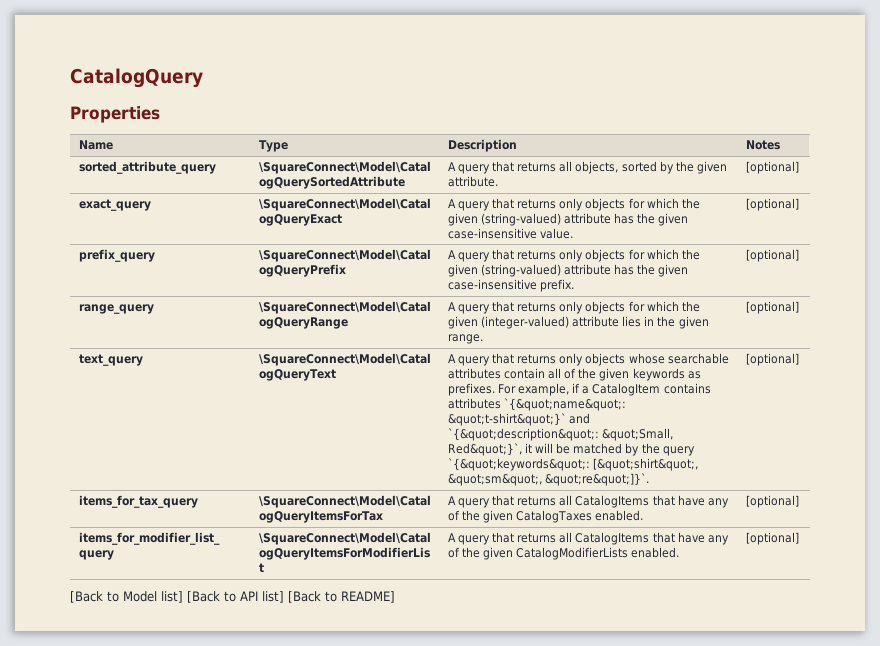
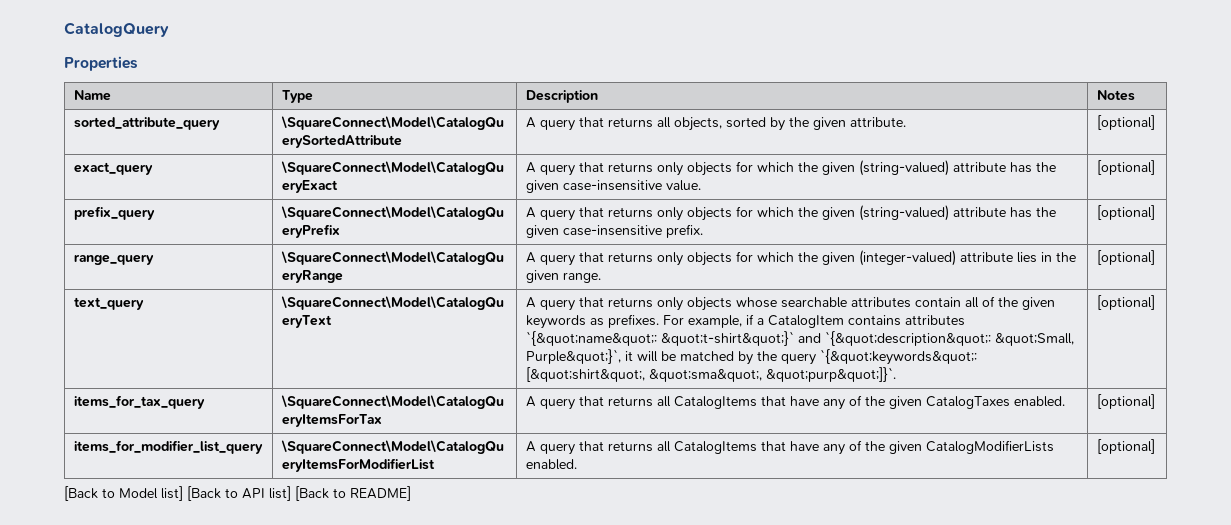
- For example, if a CatalogItem contains attributes `{&quot;name&quot;: &quot;t-shirt&quot;}` and `{&quot;description&quot;: &quot;Small, Red&quot;}`, it will be matched by the query `{&quot;keywords&quot;: [&quot;shirt&quot;, &quot;sm&quot;, &quot;re&quot;]}`.
+ For example, if a CatalogItem contains attributes `{&quot;name&quot;: &quot;t-shirt&quot;}` and `{&quot;description&quot;: &quot;Small, Purple&quot;}`, it will be matched by the query `{&quot;keywords&quot;: [&quot;shirt&quot;, &quot;sma&quot;, &quot;purp&quot;]}`.

